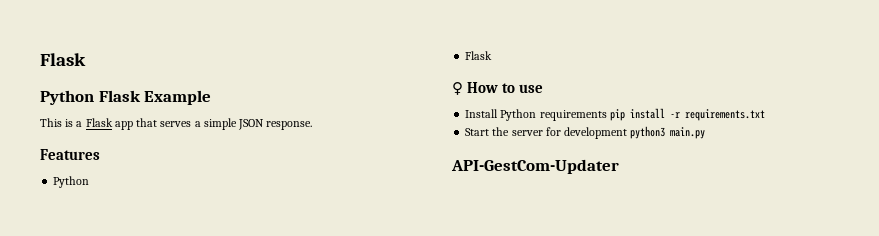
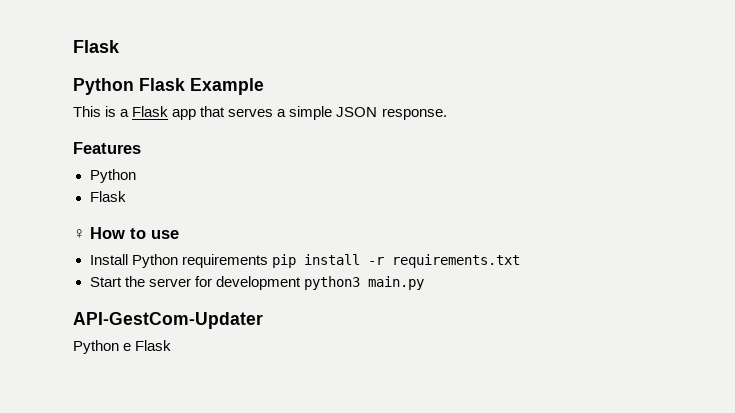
+ Python e Flask

